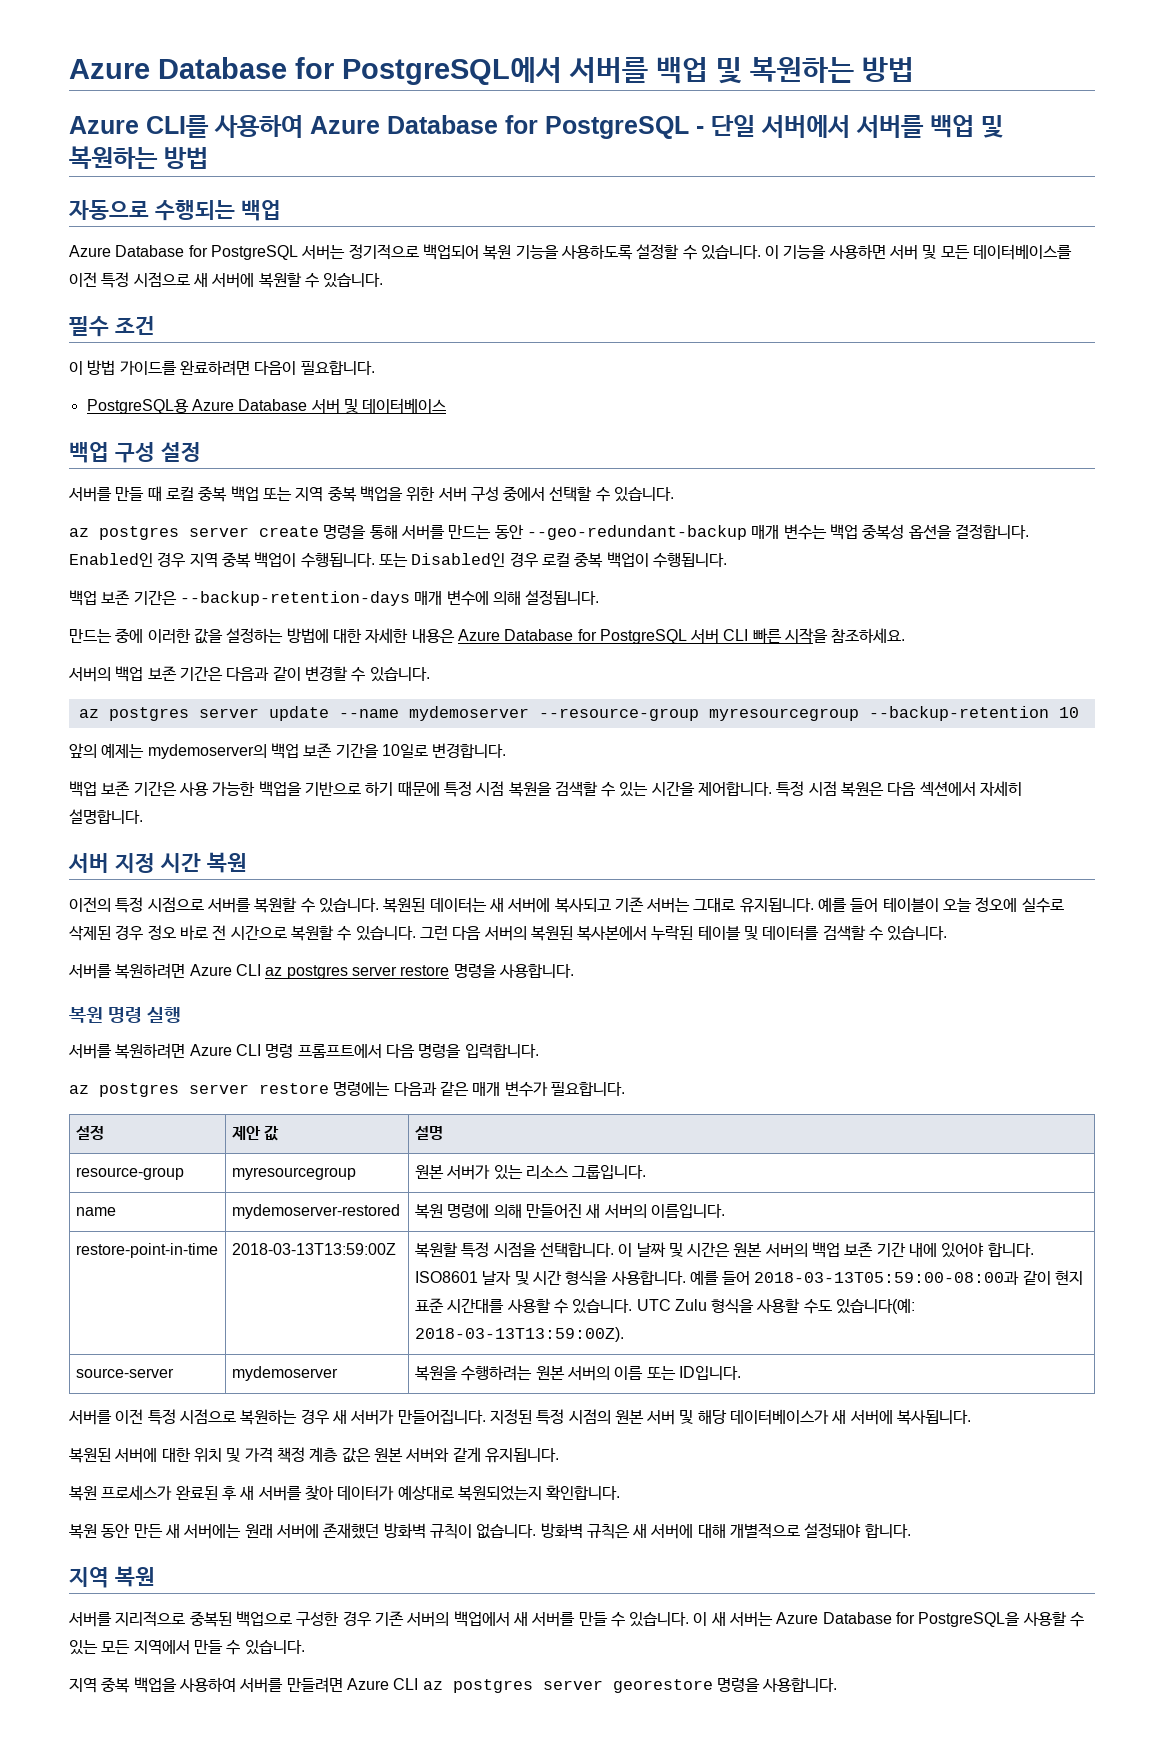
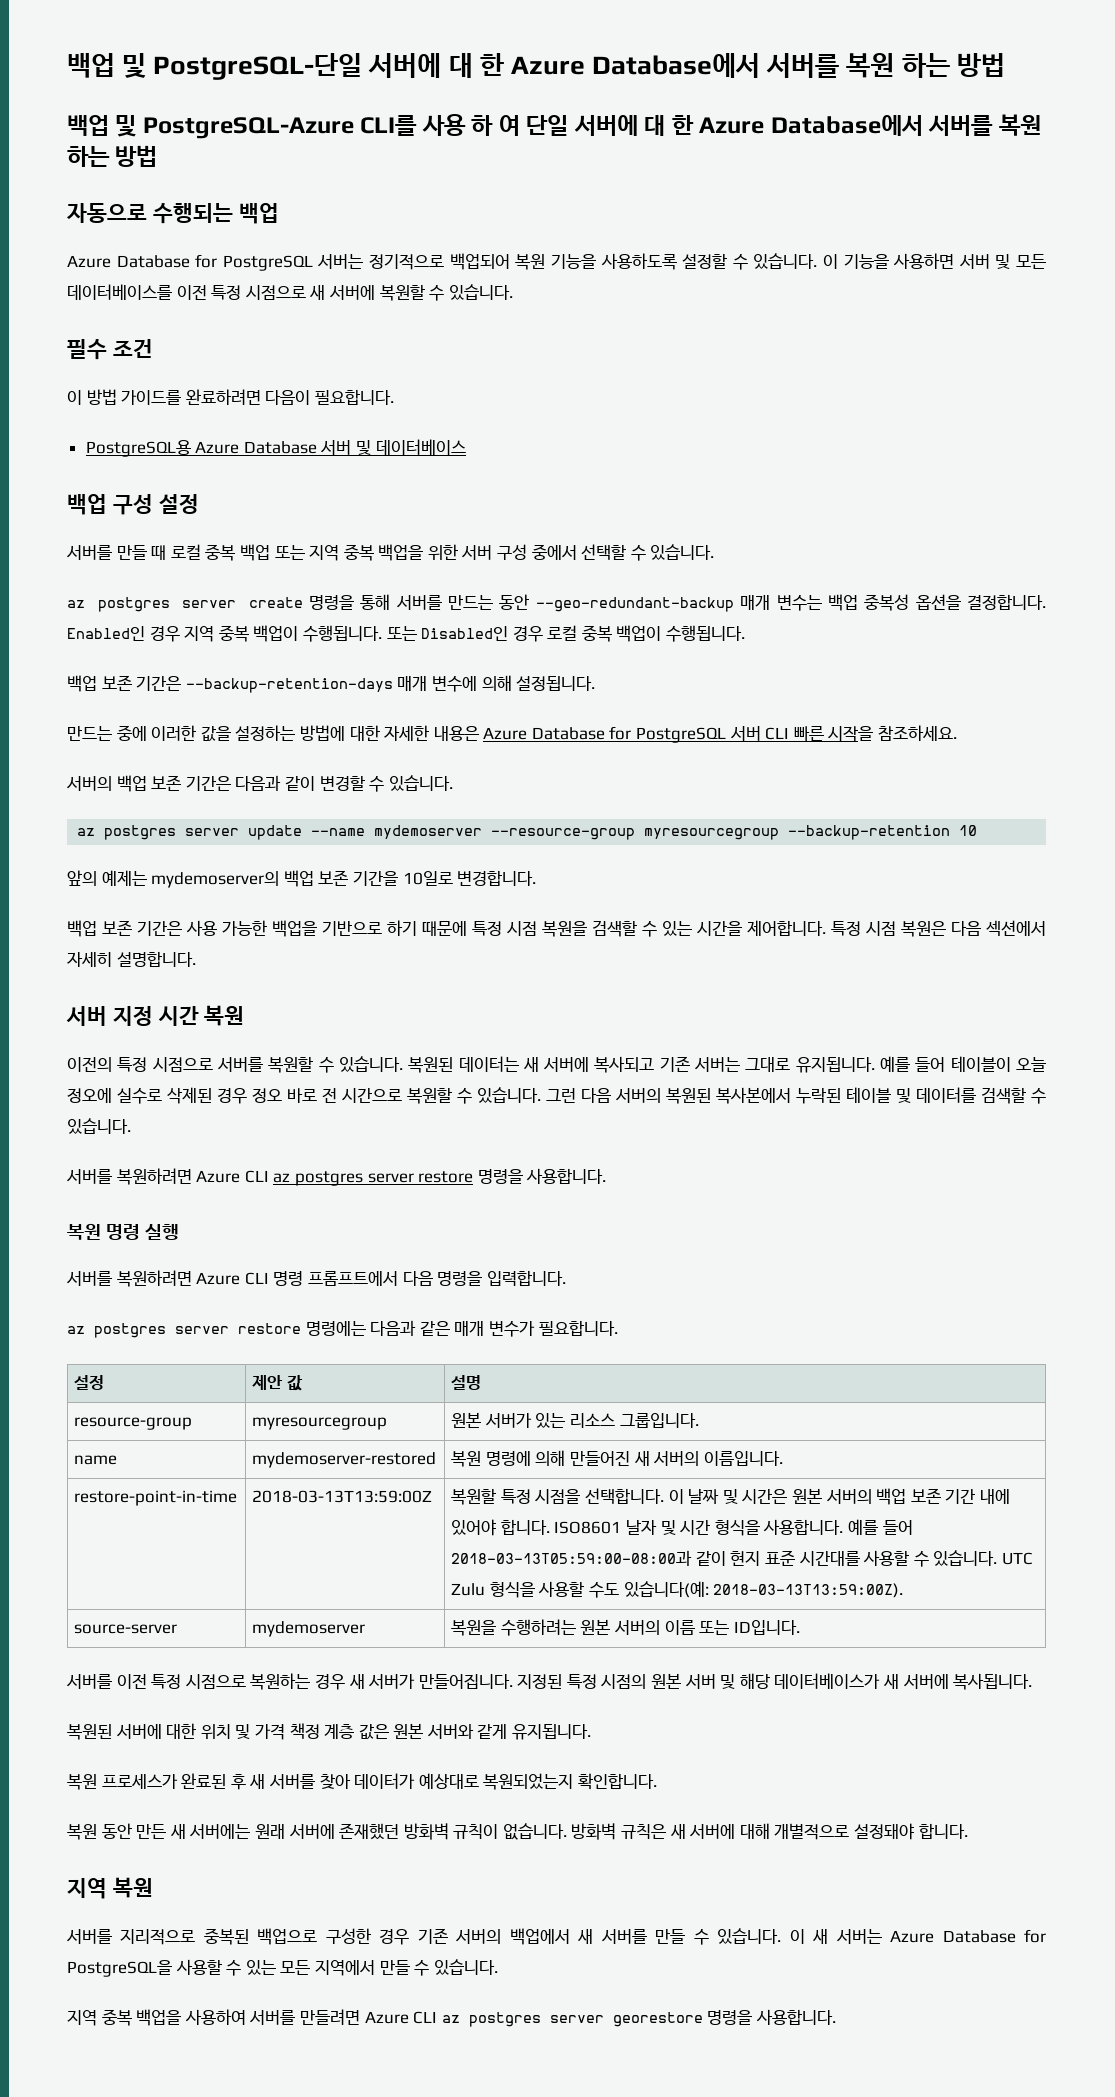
- Azure Database for PostgreSQL에서 서버를 백업 및 복원하는 방법
- Azure CLI를 사용하여 Azure Database for PostgreSQL - 단일 서버에서 서버를 백업 및 복원하는 방법
+ 백업 및 PostgreSQL-단일 서버에 대 한 Azure Database에서 서버를 복원 하는 방법
+ 백업 및 PostgreSQL-Azure CLI를 사용 하 여 단일 서버에 대 한 Azure Database에서 서버를 복원 하는 방법

